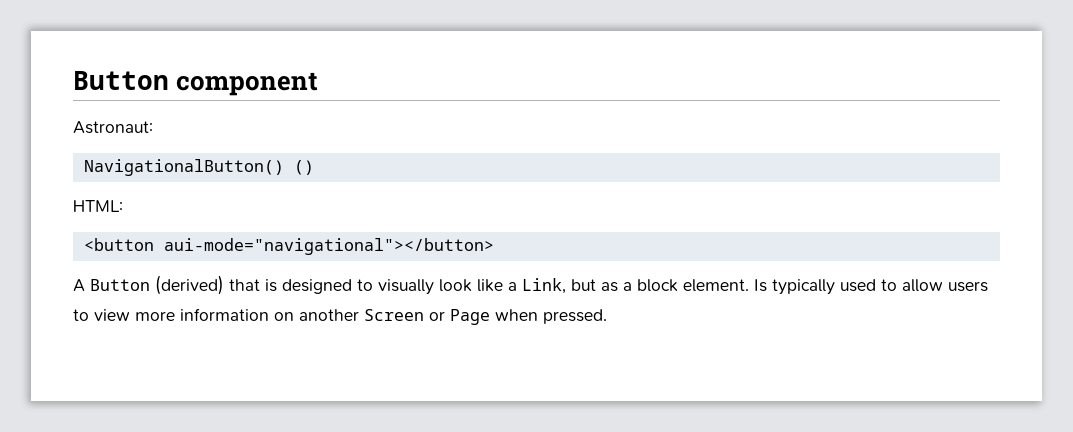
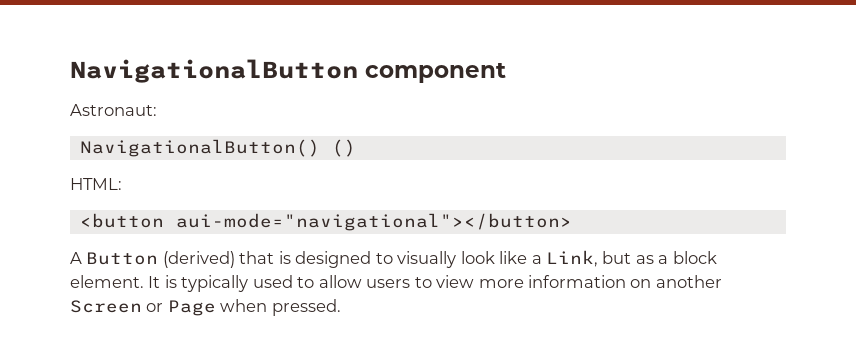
- Button component
+ NavigationalButton component
- Is typically used to allow users to view more information on another Screen or Page when pressed.
+ It is typically used to allow users to view more information on another Screen or Page when pressed.

